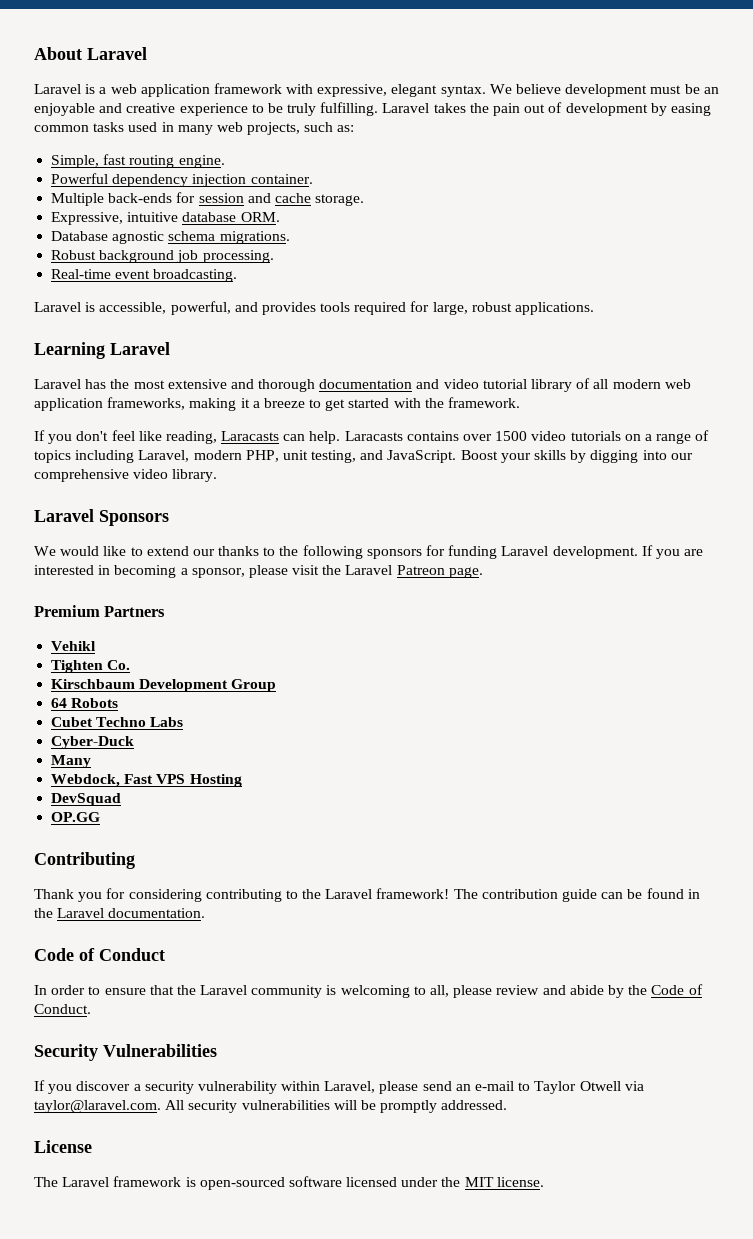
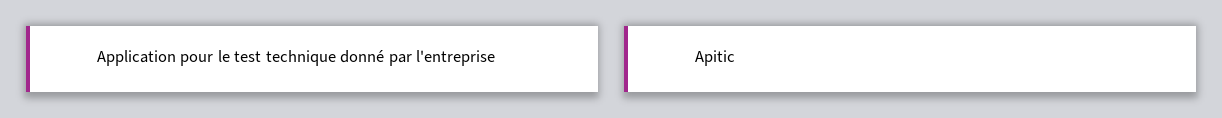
- About Laravel
- Laravel is a web application framework with expressive, elegant syntax. We believe development must be an enjoyable and creative experience to be truly fulfilling. Laravel takes the pain out of development by easing common tasks used in many web projects, such as:
- Simple, fast routing engine.
- Powerful dependency injection container.
- Multiple back-ends for session and cache storage.
- Expressive, intuitive database ORM.
- Database agnostic schema migrations.
- Robust background job processing.
- Real-time event broadcasting.
- Laravel is accessible, powerful, and provides tools required for large, robust applications.
- Learning Laravel
- Laravel has the most extensive and thorough documentation and video tutorial library of all modern web application frameworks, making it a breeze to get started with the framework.
- If you don't feel like reading, Laracasts can help. Laracasts contains over 1500 video tutorials on a range of topics including Laravel, modern PHP, unit testing, and JavaScript. Boost your skills by digging into our comprehensive video library.
- Laravel Sponsors
- We would like to extend our thanks to the following sponsors for funding Laravel development. If you are interested in becoming a sponsor, please visit the Laravel Patreon page.
- Premium Partners
- Vehikl
- Tighten Co.
- Kirschbaum Development Group
- 64 Robots
- Cubet Techno Labs
- Cyber-Duck
- Many
- Webdock, Fast VPS Hosting
- DevSquad
- OP.GG
- Contributing
- Thank you for considering contributing to the Laravel framework! The contribution guide can be found in the Laravel documentation.
- Code of Conduct
- In order to ensure that the Laravel community is welcoming to all, please review and abide by the Code of Conduct.
- Security Vulnerabilities
- If you discover a security vulnerability within Laravel, please send an e-mail to Taylor Otwell via taylor@laravel.com. All security vulnerabilities will be promptly addressed.
- License
- The Laravel framework is open-sourced software licensed under the MIT license.
+ Application pour le test technique donné par l'entreprise Apitic

